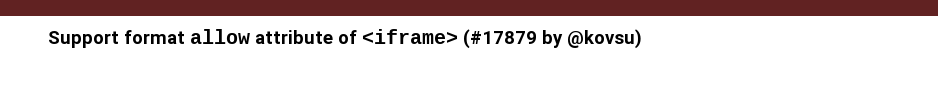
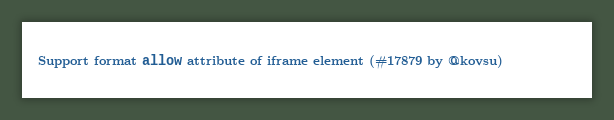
- Support format allow attribute of <iframe> (#17879 by @kovsu)
+ Support format allow attribute of iframe element (#17879 by @kovsu)

